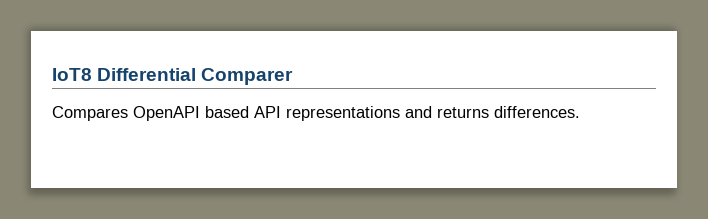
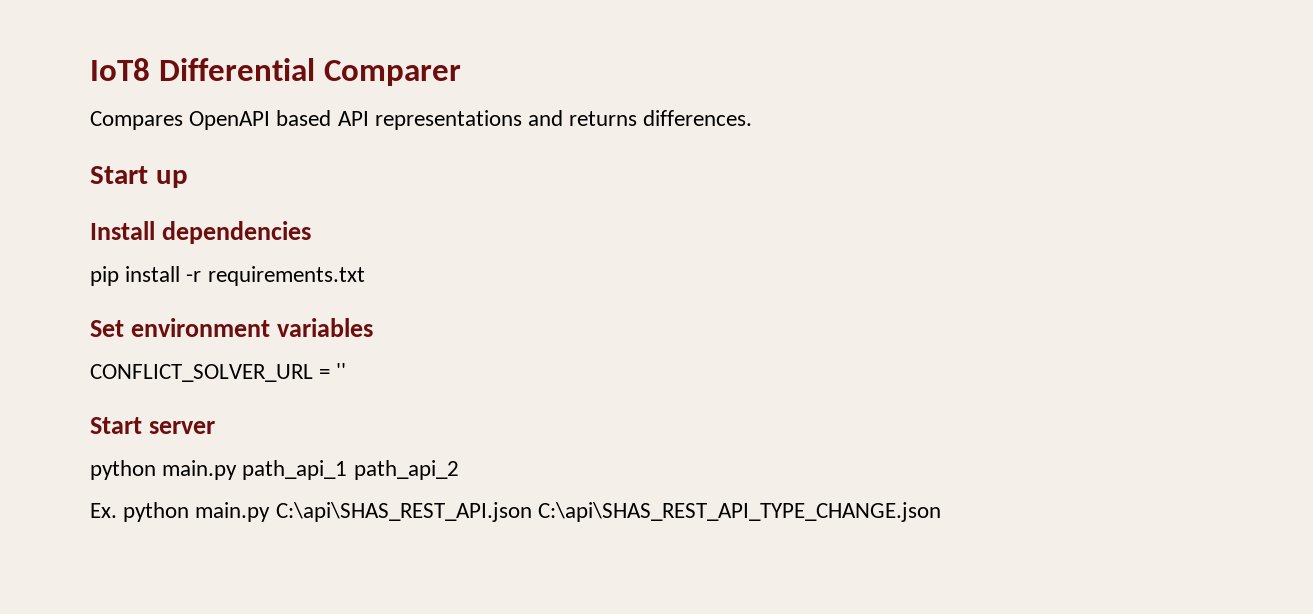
+ Start up
+ Install dependencies
+ pip install -r requirements.txt
+ Set environment variables
+ CONFLICT_SOLVER_URL = ''
+ Start server
+ python main.py path_api_1 path_api_2
+ Ex. python main.py C:\api\SHAS_REST_API.json C:\api\SHAS_REST_API_TYPE_CHANGE.json

